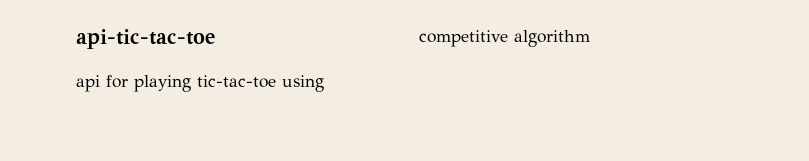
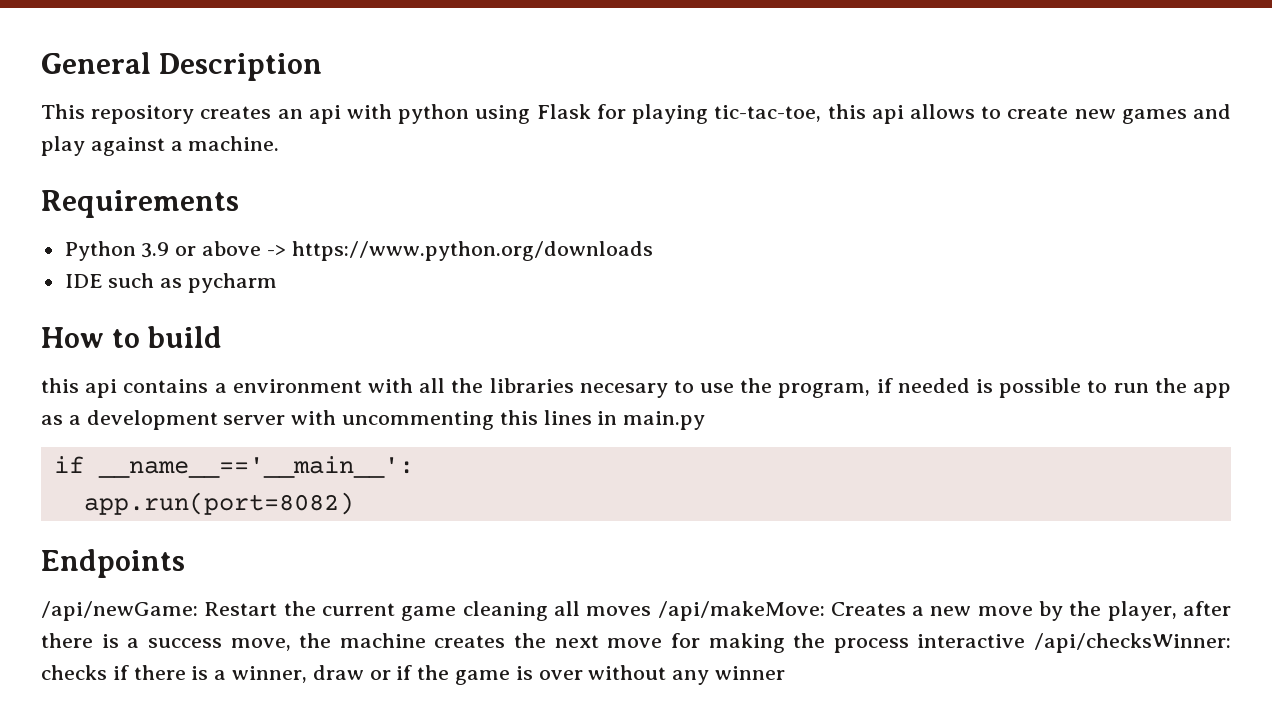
- api-tic-tac-toe
- api for playing tic-tac-toe using competitive algorithm
+ General Description
+ This repository creates an api with python using Flask for playing tic-tac-toe, this api allows to create new games and play against a machine.
+ Requirements
+ Python 3.9 or above -> https://www.python.org/downloads
+ IDE such as pycharm
+ How to build
+ this api contains a environment with all the libraries necesary to use the program, if needed is possible to run the app as a development server with uncommenting this lines in main.py
+ if __name__=='__main__':
+ app.run(port=8082)
+ Endpoints
+ /api/newGame: Restart the current game cleaning all moves /api/makeMove: Creates a new move by the player, after there is a success move, the machine creates the next move for making the process interactive /api/checksWinner: checks if there is a winner, draw or if the game is over without any winner

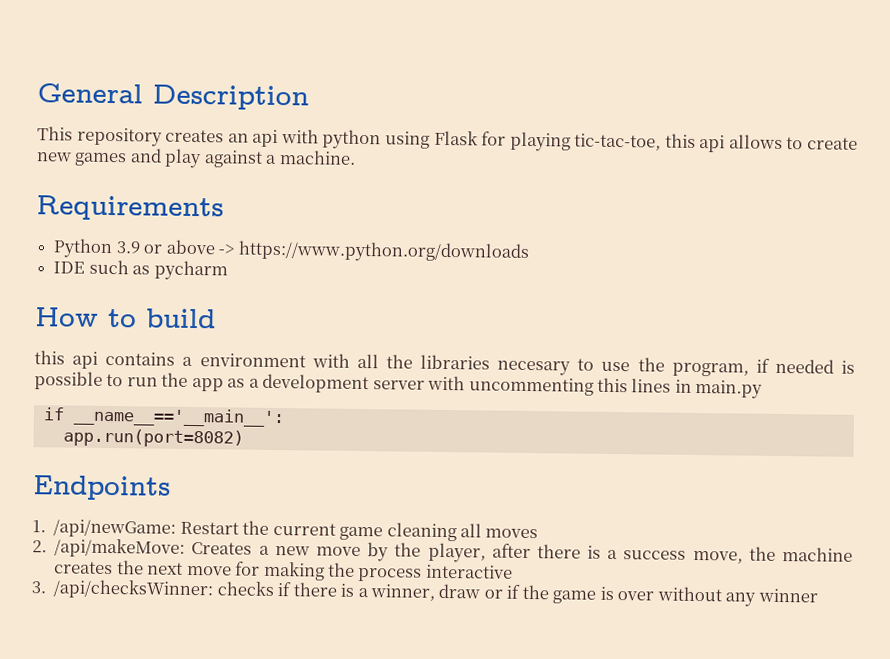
- /api/newGame: Restart the current game cleaning all moves /api/makeMove: Creates a new move by the player, after there is a success move, the machine creates the next move for making the process interactive /api/checksWinner: checks if there is a winner, draw or if the game is over without any winner
+ 1. /api/newGame: Restart the current game cleaning all moves
+ 2. /api/makeMove: Creates a new move by the player, after there is a success move, the machine creates the next move for making the process interactive
+ 3. /api/checksWinner: checks if there is a winner, draw or if the game is over without any winner

